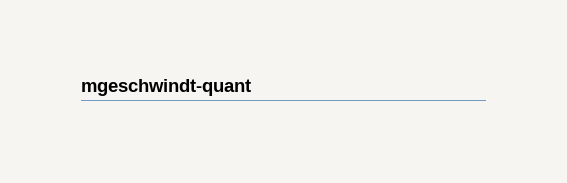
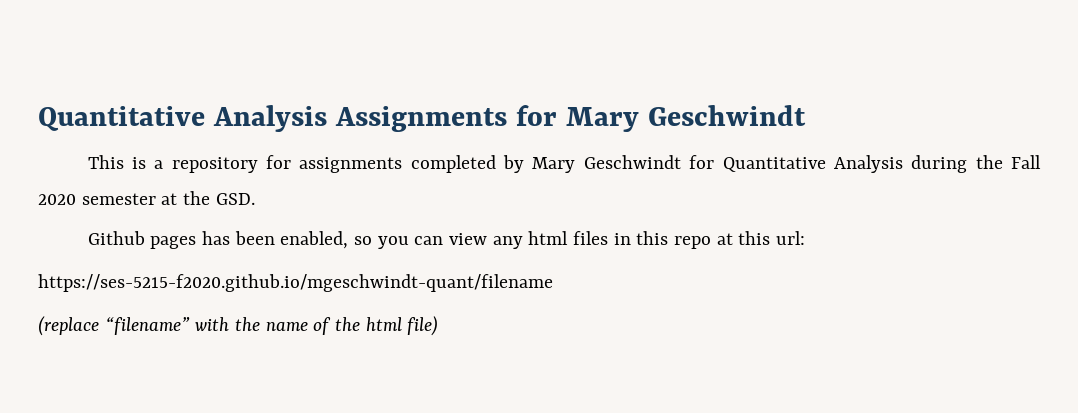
- mgeschwindt-quant
+ Quantitative Analysis Assignments for Mary Geschwindt
+ This is a repository for assignments completed by Mary Geschwindt for Quantitative Analysis during the Fall 2020 semester at the GSD.
+ Github pages has been enabled, so you can view any html files in this repo at this url:
+ https://ses-5215-f2020.github.io/mgeschwindt-quant/filename
+ (replace “filename” with the name of the html file)

